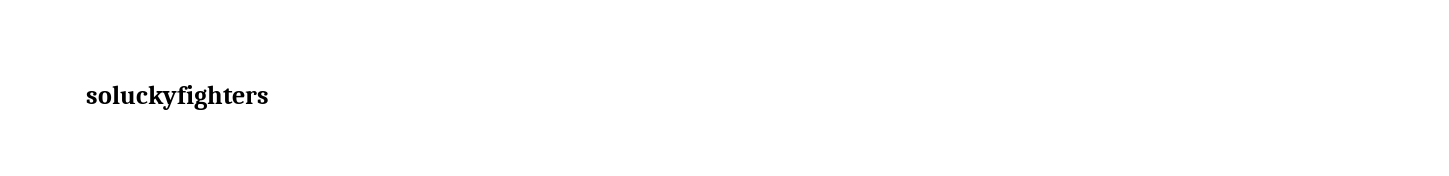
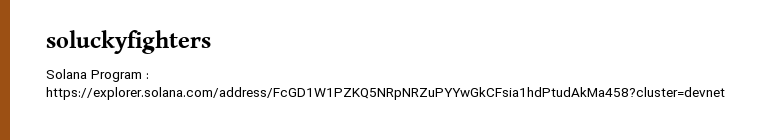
+ Solana Program : https://explorer.solana.com/address/FcGD1W1PZKQ5NRpNRZuPYYwGkCFsia1hdPtudAkMa458?cluster=devnet

